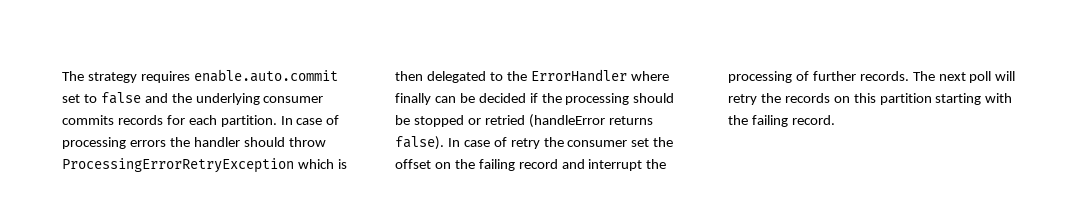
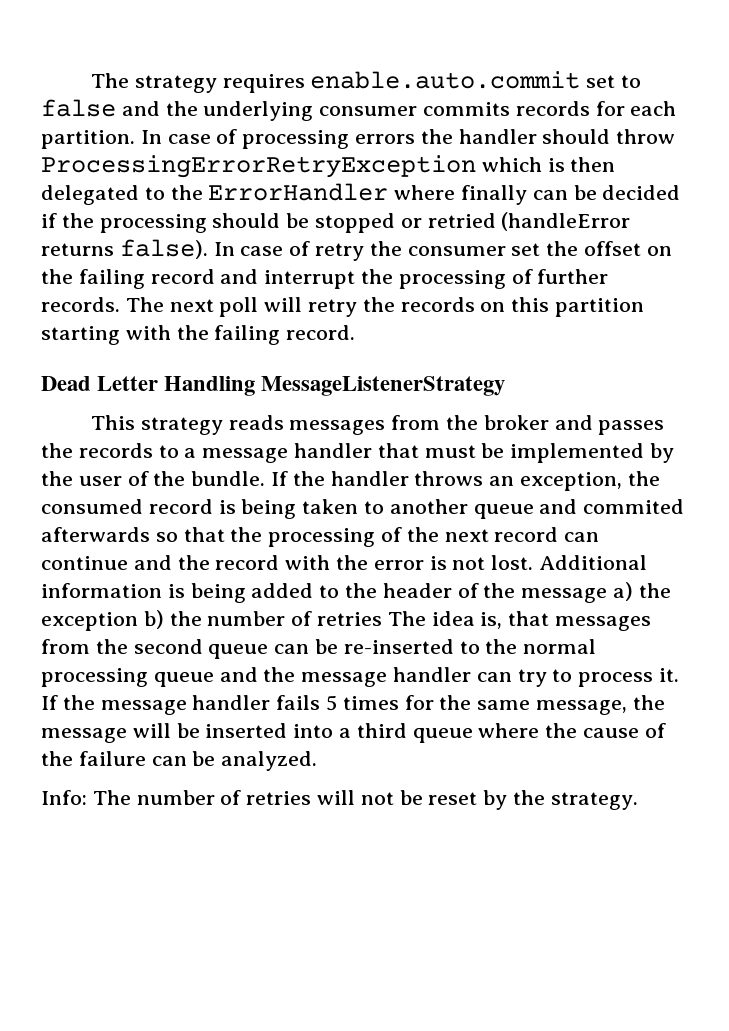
+ Dead Letter Handling MessageListenerStrategy
+ This strategy reads messages from the broker and passes the records to a message handler that must be implemented by the user of the bundle. If the handler throws an exception, the consumed record is being taken to another queue and commited afterwards so that the processing of the next record can continue and the record with the error is not lost. Additional information is being added to the header of the message a) the exception b) the number of retries The idea is, that messages from the second queue can be re-inserted to the normal processing queue and the message handler can try to process it. If the message handler fails 5 times for the same message, the message will be inserted into a third queue where the cause of the failure can be analyzed.
+ Info: The number of retries will not be reset by the strategy.

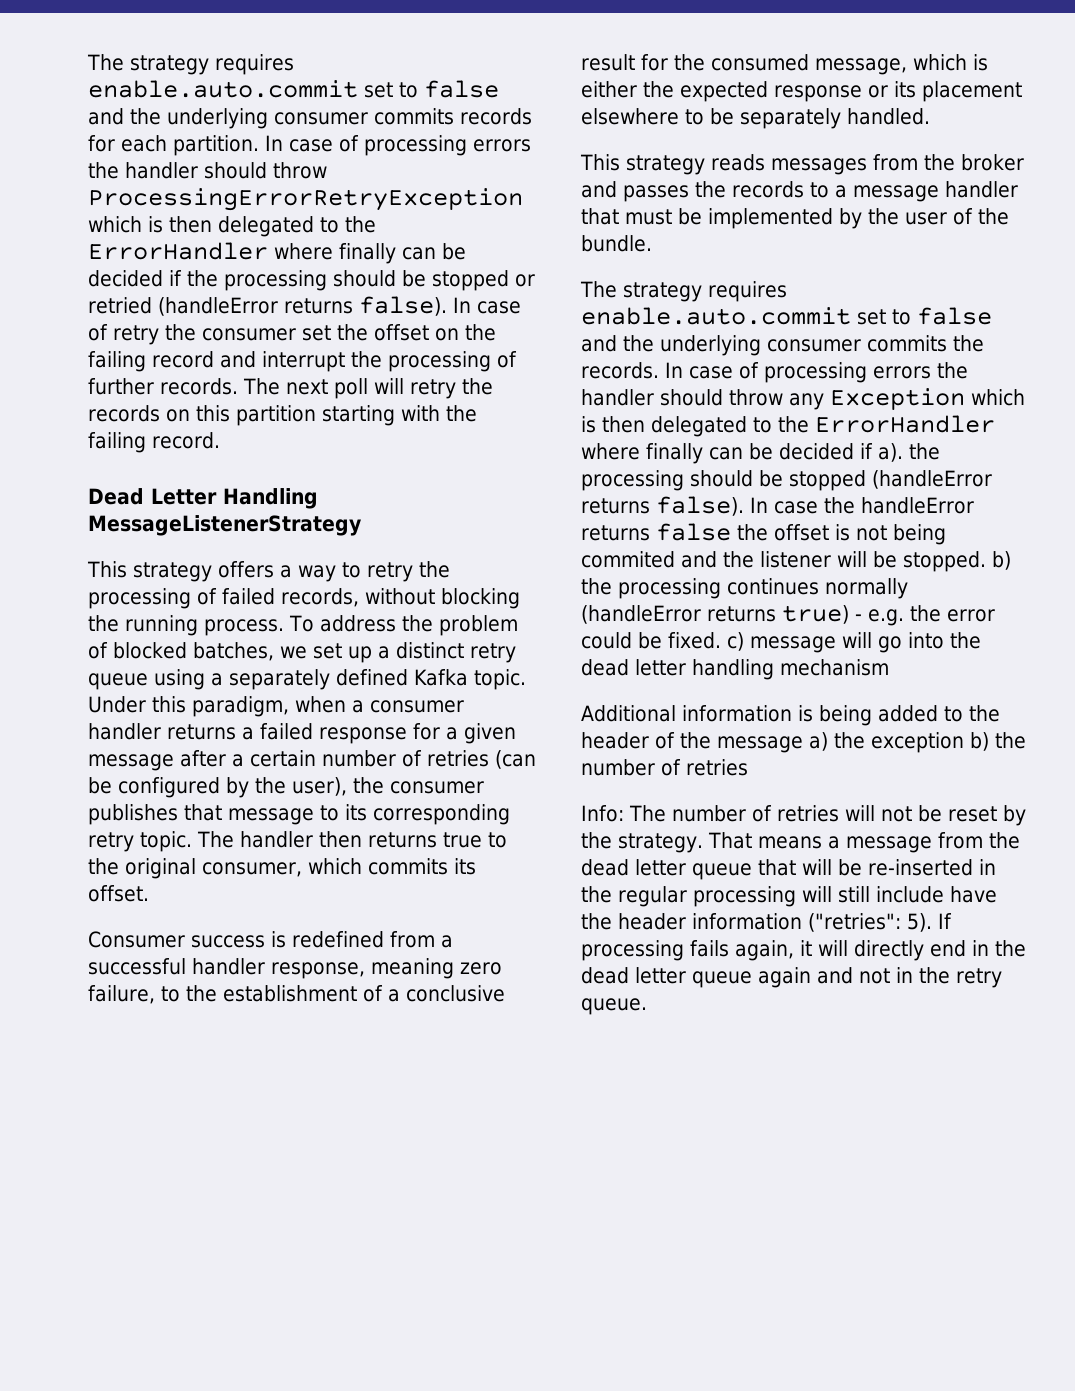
+ This strategy offers a way to retry the processing of failed records, without blocking the running process. To address the problem of blocked batches, we set up a distinct retry queue using a separately defined Kafka topic. Under this paradigm, when a consumer handler returns a failed response for a given message after a certain number of retries (can be configured by the user), the consumer publishes that message to its corresponding retry topic. The handler then returns true to the original consumer, which commits its offset.
+ Consumer success is redefined from a successful handler response, meaning zero failure, to the establishment of a conclusive result for the consumed message, which is either the expected response or its placement elsewhere to be separately handled.
- This strategy reads messages from the broker and passes the records to a message handler that must be implemented by the user of the bundle. If the handler throws an exception, the consumed record is being taken to another queue and commited afterwards so that the processing of the next record can continue and the record with the error is not lost. Additional information is being added to the header of the message a) the exception b) the number of retries The idea is, that messages from the second queue can be re-inserted to the normal processing queue and the message handler can try to process it. If the message handler fails 5 times for the same message, the message will be inserted into a third queue where the cause of the failure can be analyzed.
+ This strategy reads messages from the broker and passes the records to a message handler that must be implemented by the user of the bundle.
+ The strategy requires enable.auto.commit set to false and the underlying consumer commits the records. In case of processing errors the handler should throw any Exception which is then delegated to the ErrorHandler where finally can be decided if a). the processing should be stopped (handleError returns false). In case the handleError returns false the offset is not being commited and the listener will be stopped. b) the processing continues normally (handleError returns true) - e.g. the error could be fixed. c) message will go into the dead letter handling mechanism
+ Additional information is being added to the header of the message a) the exception b) the number of retries
+ That means a message from the dead letter queue that will be re-inserted in the regular processing will still include have the header information ("retries": 5). If processing fails again, it will directly end in the dead letter queue again and not in the retry queue.

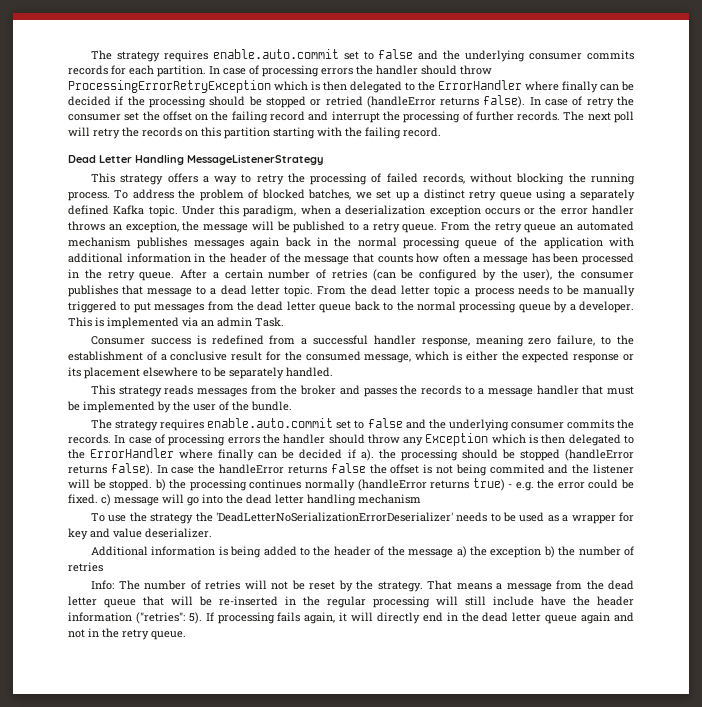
- Under this paradigm, when a consumer handler returns a failed response for a given message after a certain number of retries (can be configured by the user), the consumer publishes that message to its corresponding retry topic. The handler then returns true to the original consumer, which commits its offset.
+ Under this paradigm, when a deserialization exception occurs or the error handler throws an exception, the message will be published to a retry queue. From the retry queue an automated mechanism publishes messages again back in the normal processing queue of the application with additional information in the header of the message that counts how often a message has been processed in the retry queue. After a certain number of retries (can be configured by the user), the consumer publishes that message to a dead letter topic. From the dead letter topic a process needs to be manually triggered to put messages from the dead letter queue back to the normal processing queue by a developer. This is implemented via an admin Task.
+ To use the strategy the 'DeadLetterNoSerializationErrorDeserializer' needs to be used as a wrapper for key and value deserializer.

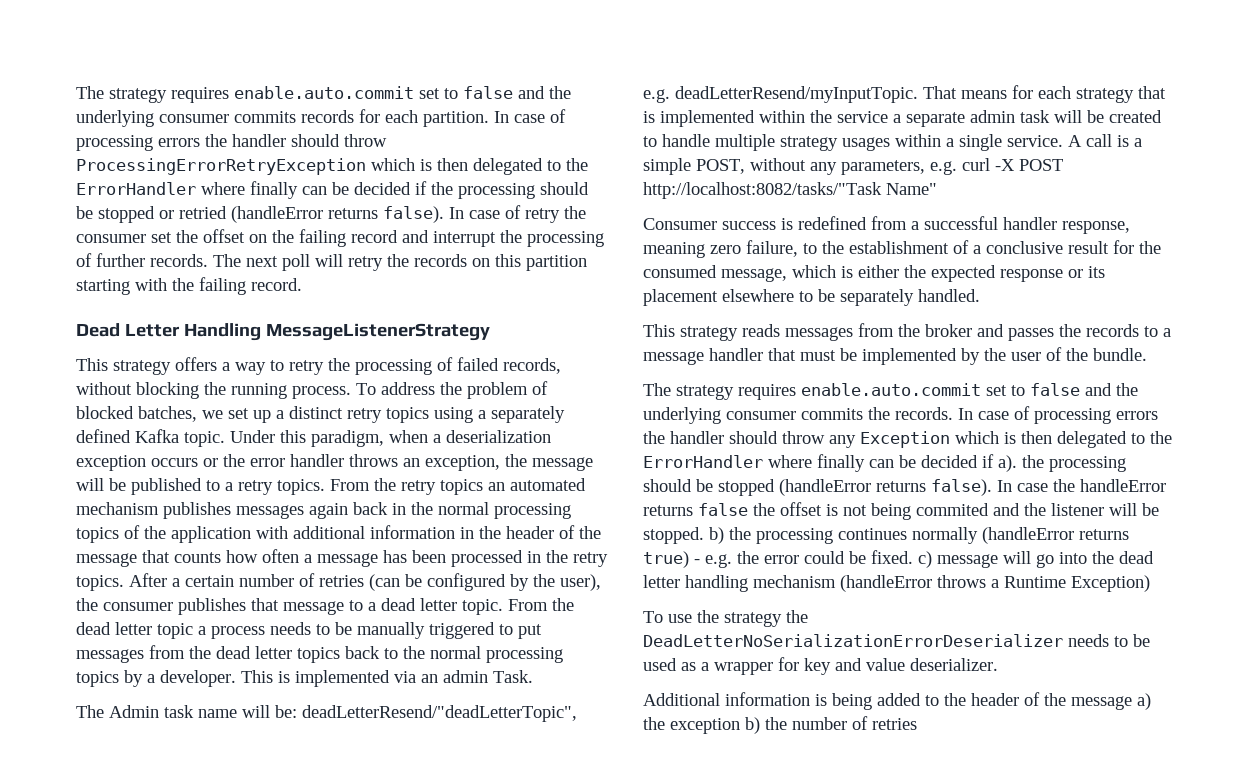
- To address the problem of blocked batches, we set up a distinct retry queue using a separately defined Kafka topic.
+ To address the problem of blocked batches, we set up a distinct retry topics using a separately defined Kafka topic.
- Under this paradigm, when a deserialization exception occurs or the error handler throws an exception, the message will be published to a retry queue.
+ Under this paradigm, when a deserialization exception occurs or the error handler throws an exception, the message will be published to a retry topics.
- From the retry queue an automated mechanism publishes messages again back in the normal processing queue of the application with additional information in the header of the message that counts how often a message has been processed in the retry queue.
+ From the retry topics an automated mechanism publishes messages again back in the normal processing topics of the application with additional information in the header of the message that counts how often a message has been processed in the retry topics.
- From the dead letter topic a process needs to be manually triggered to put messages from the dead letter queue back to the normal processing queue by a developer.
+ From the dead letter topic a process needs to be manually triggered to put messages from the dead letter topics back to the normal processing topics by a developer.
+ The Admin task name will be: deadLetterResend/"deadLetterTopic", e.g. deadLetterResend/myInputTopic. That means for each strategy that is implemented within the service a separate admin task will be created to handle multiple strategy usages within a single service. A call is a simple POST, without any parameters, e.g. curl -X POST http://localhost:8082/tasks/"Task Name"
- In case the handleError returns false the offset is not being commited and the listener will be stopped. b) the processing continues normally (handleError returns true) - e.g. the error could be fixed. c) message will go into the dead letter handling mechanism
+ In case the handleError returns false the offset is not being commited and the listener will be stopped. b) the processing continues normally (handleError returns true) - e.g. the error could be fixed. c) message will go into the dead letter handling mechanism (handleError throws a Runtime Exception)
- To use the strategy the 'DeadLetterNoSerializationErrorDeserializer' needs to be used as a wrapper for key and value deserializer.
+ To use the strategy the DeadLetterNoSerializationErrorDeserializer needs to be used as a wrapper for key and value deserializer.
- Info: The number of retries will not be reset by the strategy. That means a message from the dead letter queue that will be re-inserted in the regular processing will still include have the header information ("retries": 5). If processing fails again, it will directly end in the dead letter queue again and not in the retry queue.

